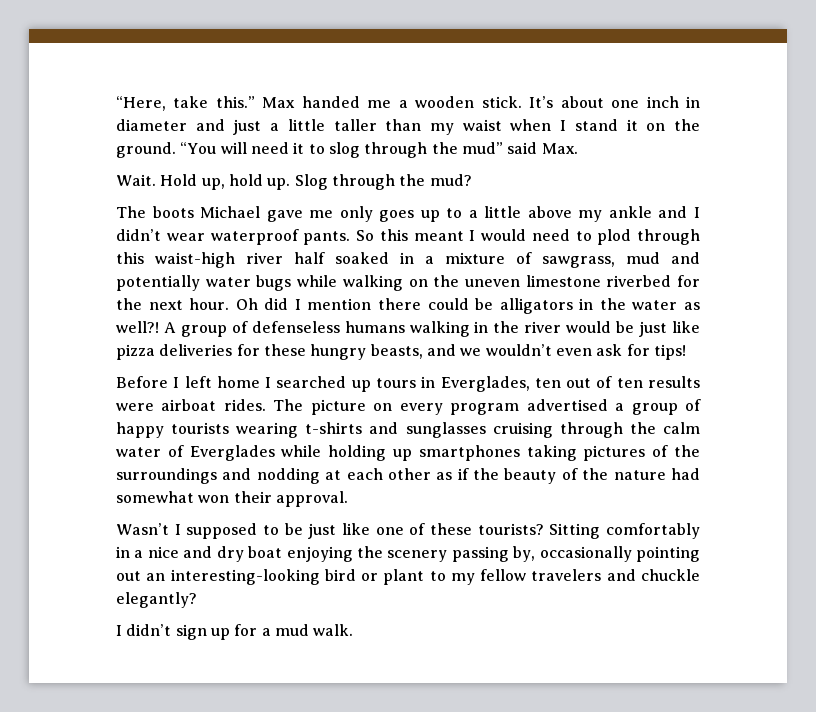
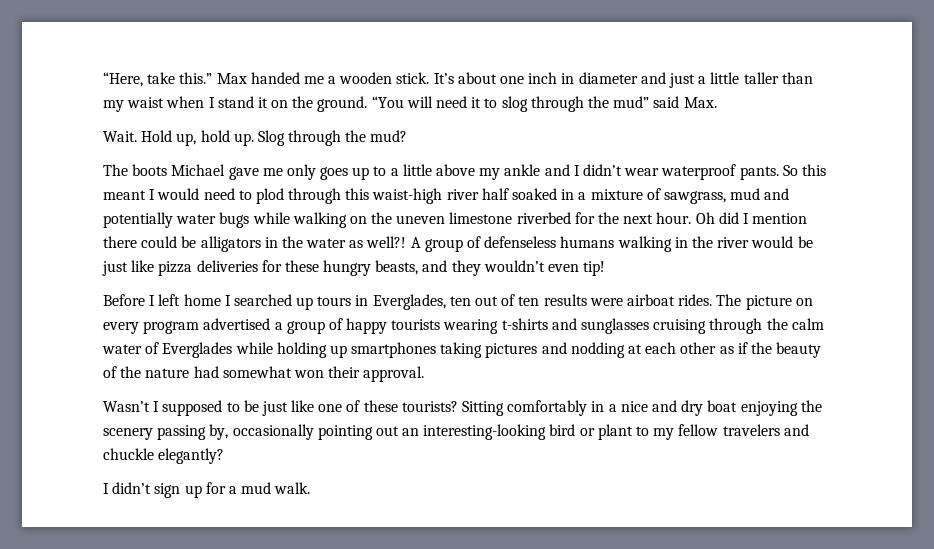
- A group of defenseless humans walking in the river would be just like pizza deliveries for these hungry beasts, and we wouldn’t even ask for tips!
+ A group of defenseless humans walking in the river would be just like pizza deliveries for these hungry beasts, and they wouldn’t even tip!
- The picture on every program advertised a group of happy tourists wearing t-shirts and sunglasses cruising through the calm water of Everglades while holding up smartphones taking pictures of the surroundings and nodding at each other as if the beauty of the nature had somewhat won their approval.
+ The picture on every program advertised a group of happy tourists wearing t-shirts and sunglasses cruising through the calm water of Everglades while holding up smartphones taking pictures and nodding at each other as if the beauty of the nature had somewhat won their approval.

